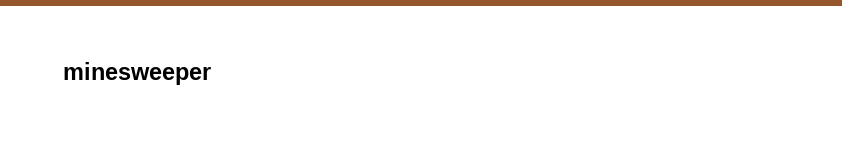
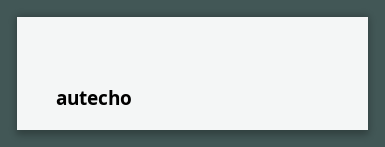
- minesweeper
+ autecho

